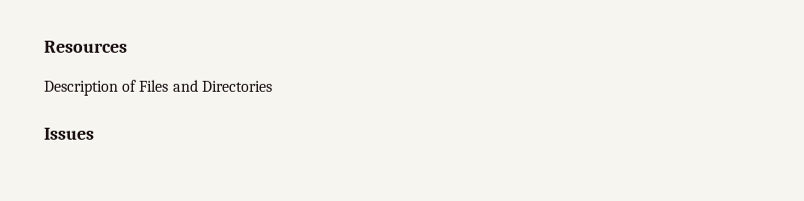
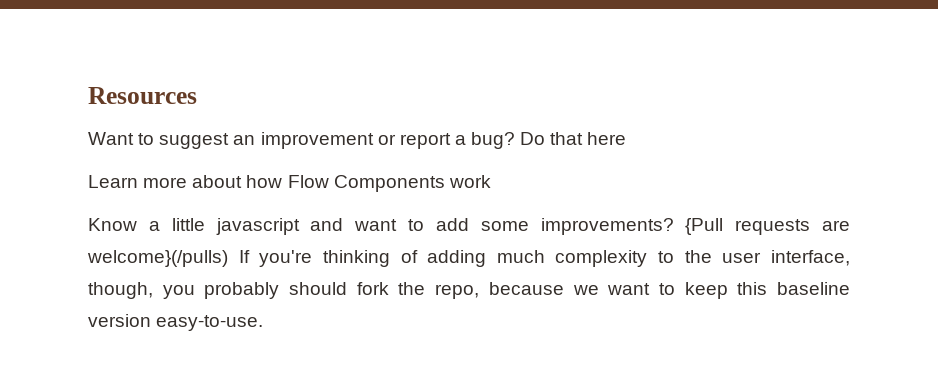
- Description of Files and Directories
- Issues
+ Want to suggest an improvement or report a bug? Do that here
+ Learn more about how Flow Components work
+ Know a little javascript and want to add some improvements? {Pull requests are welcome}(/pulls) If you're thinking of adding much complexity to the user interface, though, you probably should fork the repo, because we want to keep this baseline version easy-to-use.

